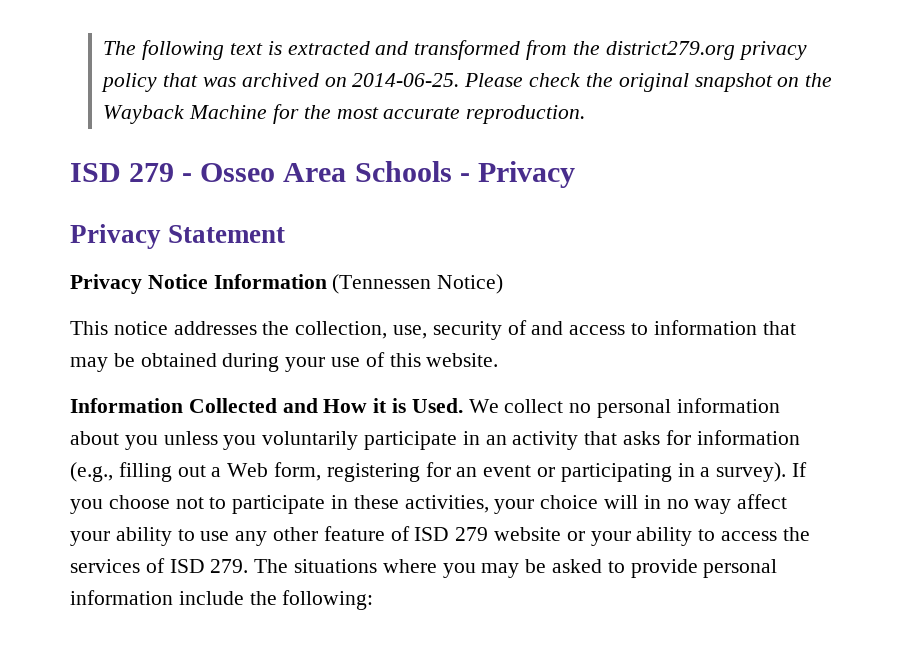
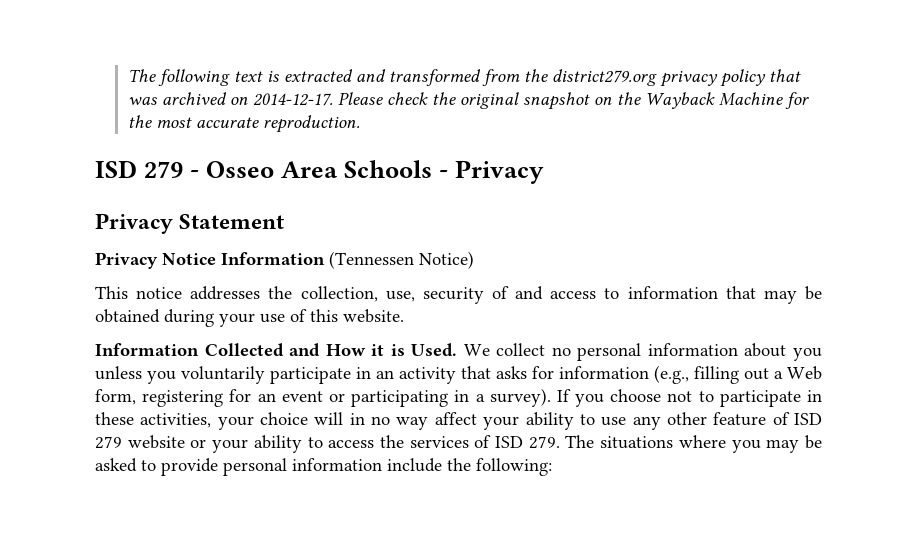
- The following text is extracted and transformed from the district279.org privacy policy that was archived on 2014-06-25.
+ The following text is extracted and transformed from the district279.org privacy policy that was archived on 2014-12-17.

